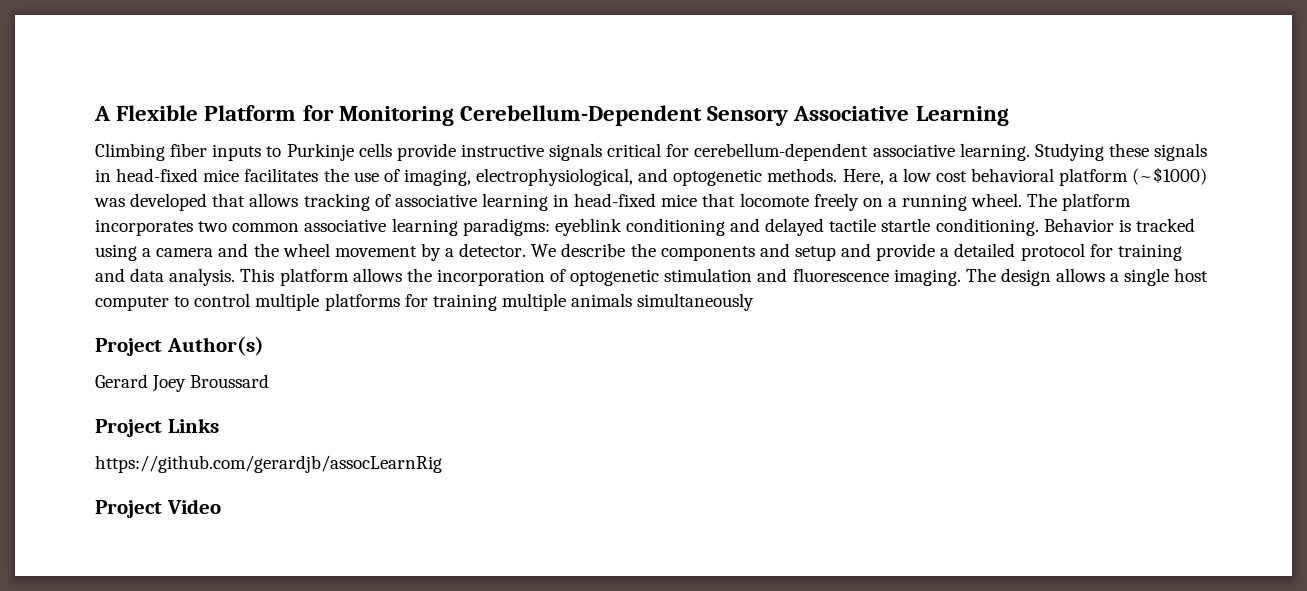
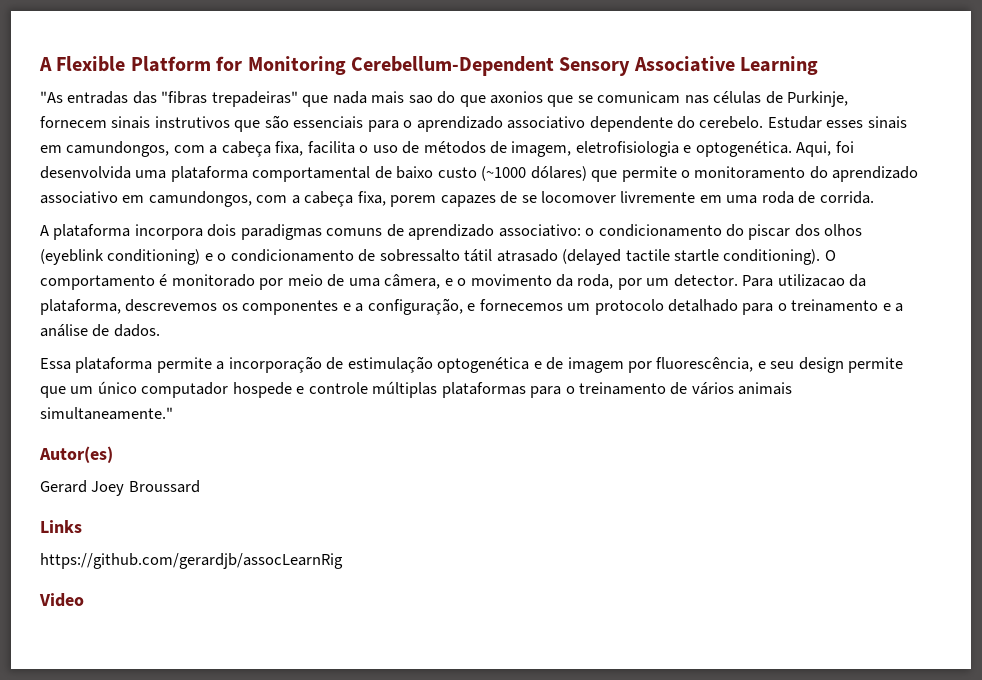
- Climbing fiber inputs to Purkinje cells provide instructive signals critical for cerebellum-dependent associative learning. Studying these signals in head-fixed mice facilitates the use of imaging, electrophysiological, and optogenetic methods. Here, a low cost behavioral platform (~$1000) was developed that allows tracking of associative learning in head-fixed mice that locomote freely on a running wheel. The platform incorporates two common associative learning paradigms: eyeblink conditioning and delayed tactile startle conditioning. Behavior is tracked using a camera and the wheel movement by a detector. We describe the components and setup and provide a detailed protocol for training and data analysis. This platform allows the incorporation of optogenetic stimulation and fluorescence imaging. The design allows a single host computer to control multiple platforms for training multiple animals simultaneously
- Project Author(s)
+ "As entradas das "fibras trepadeiras" que nada mais sao do que axonios que se comunicam nas células de Purkinje, fornecem sinais instrutivos que são essenciais para o aprendizado associativo dependente do cerebelo. Estudar esses sinais em camundongos, com a cabeça fixa, facilita o uso de métodos de imagem, eletrofisiologia e optogenética. Aqui, foi desenvolvida uma plataforma comportamental de baixo custo (~1000 dólares) que permite o monitoramento do aprendizado associativo em camundongos, com a cabeça fixa, porem capazes de se locomover livremente em uma roda de corrida.
+ A plataforma incorpora dois paradigmas comuns de aprendizado associativo: o condicionamento do piscar dos olhos (eyeblink conditioning) e o condicionamento de sobressalto tátil atrasado (delayed tactile startle conditioning). O comportamento é monitorado por meio de uma câmera, e o movimento da roda, por um detector. Para utilizacao da plataforma, descrevemos os componentes e a configuração, e fornecemos um protocolo detalhado para o treinamento e a análise de dados.
+ Essa plataforma permite a incorporação de estimulação optogenética e de imagem por fluorescência, e seu design permite que um único computador hospede e controle múltiplas plataformas para o treinamento de vários animais simultaneamente."
+ Autor(es)
- Project Links
+ Links
- Project Video
+ Video

